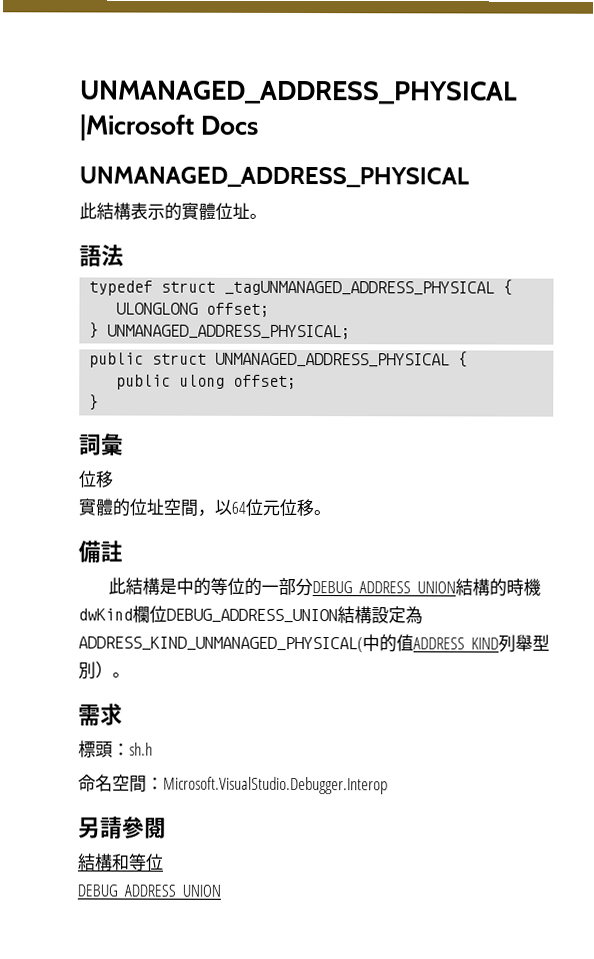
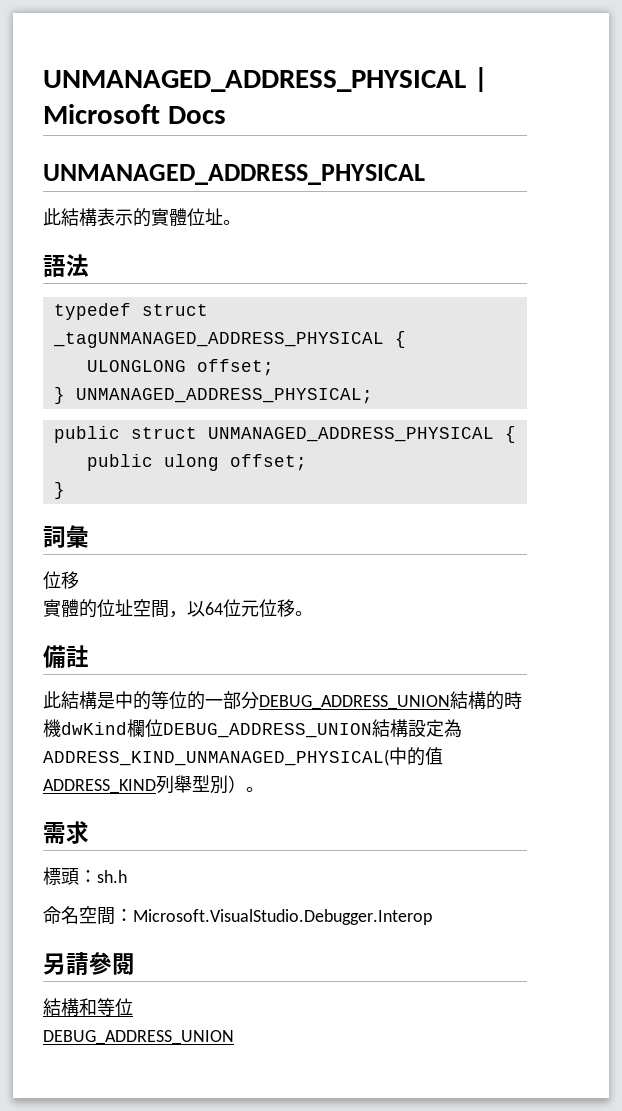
- UNMANAGED_ADDRESS_PHYSICAL |Microsoft Docs
+ UNMANAGED_ADDRESS_PHYSICAL | Microsoft Docs

